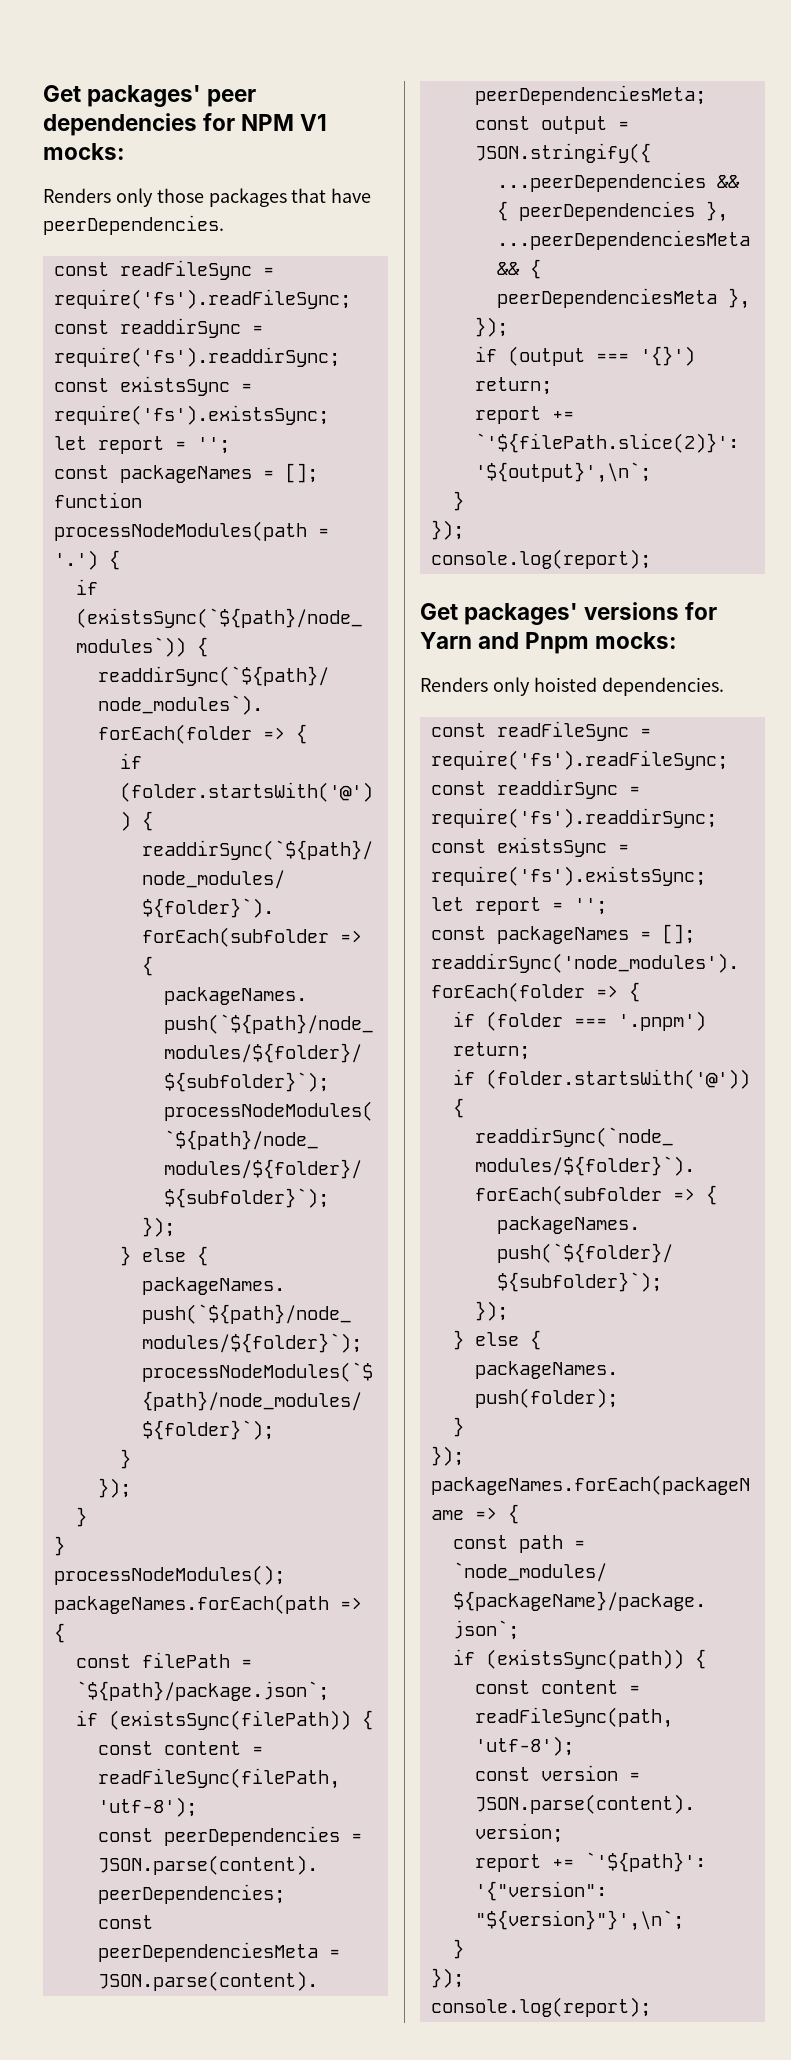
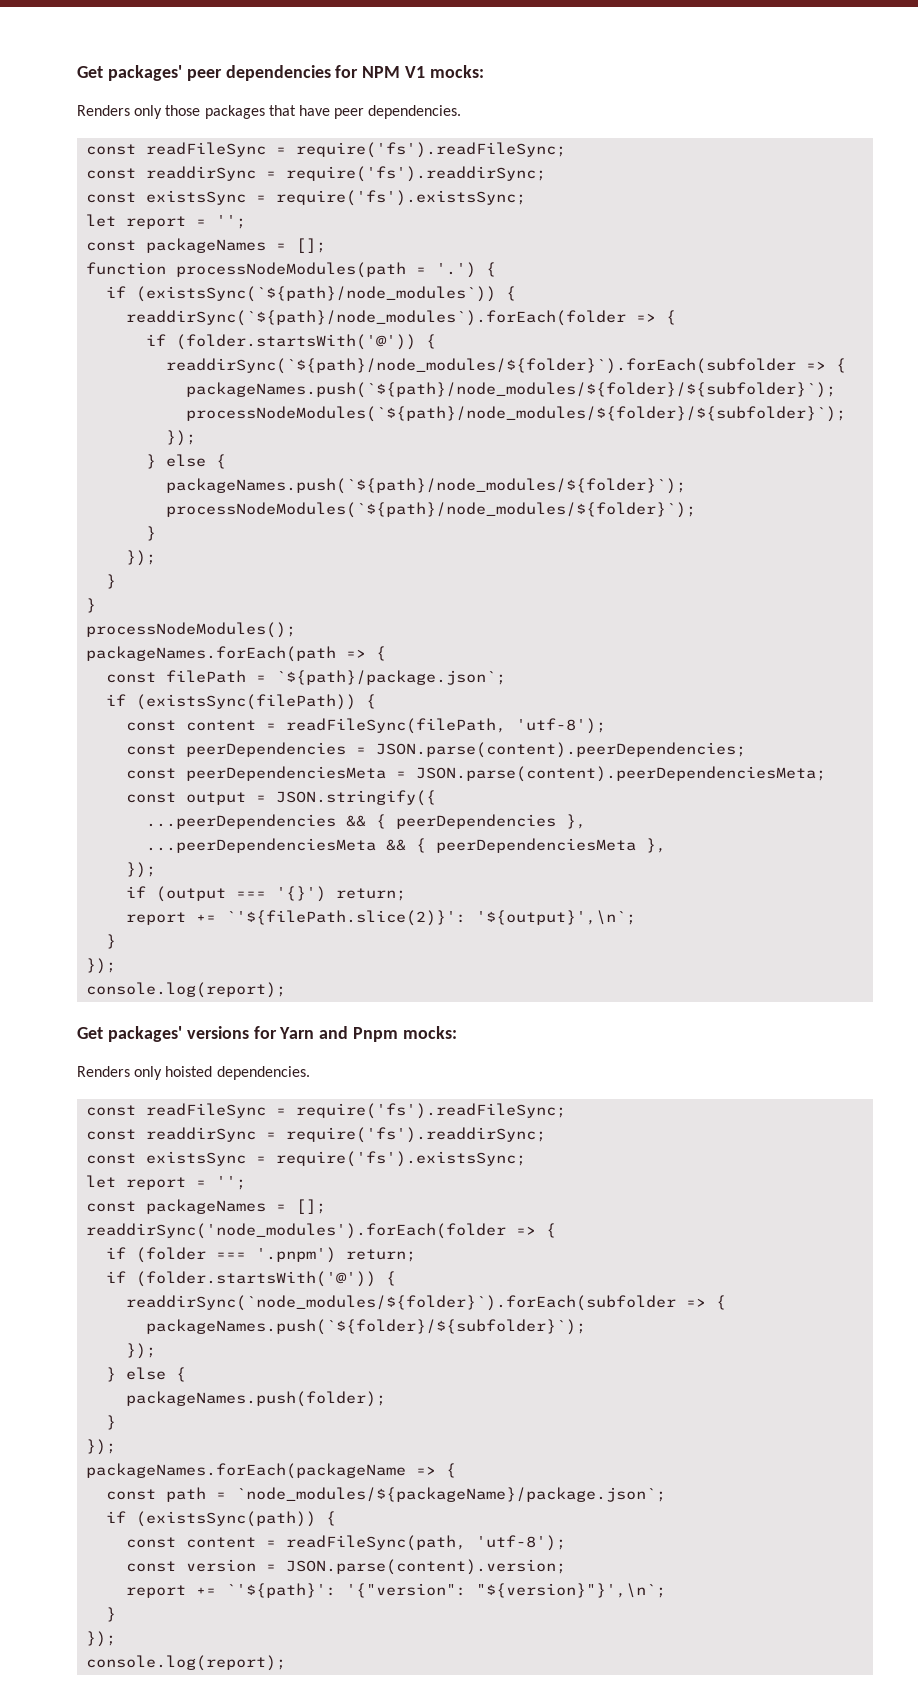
- Renders only those packages that have peerDependencies.
+ Renders only those packages that have peer dependencies.

